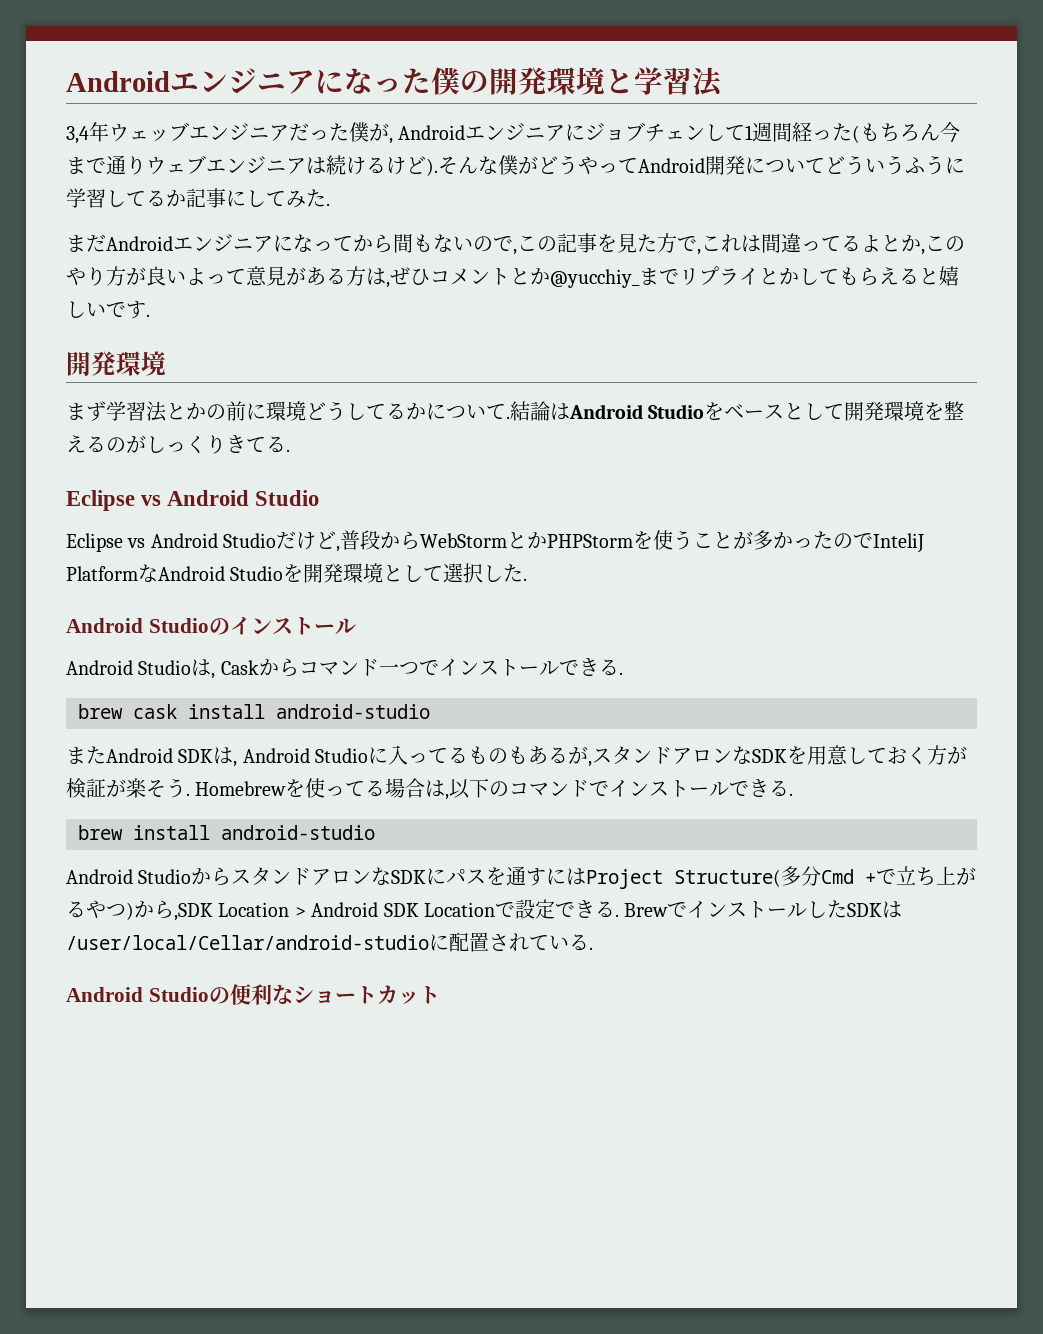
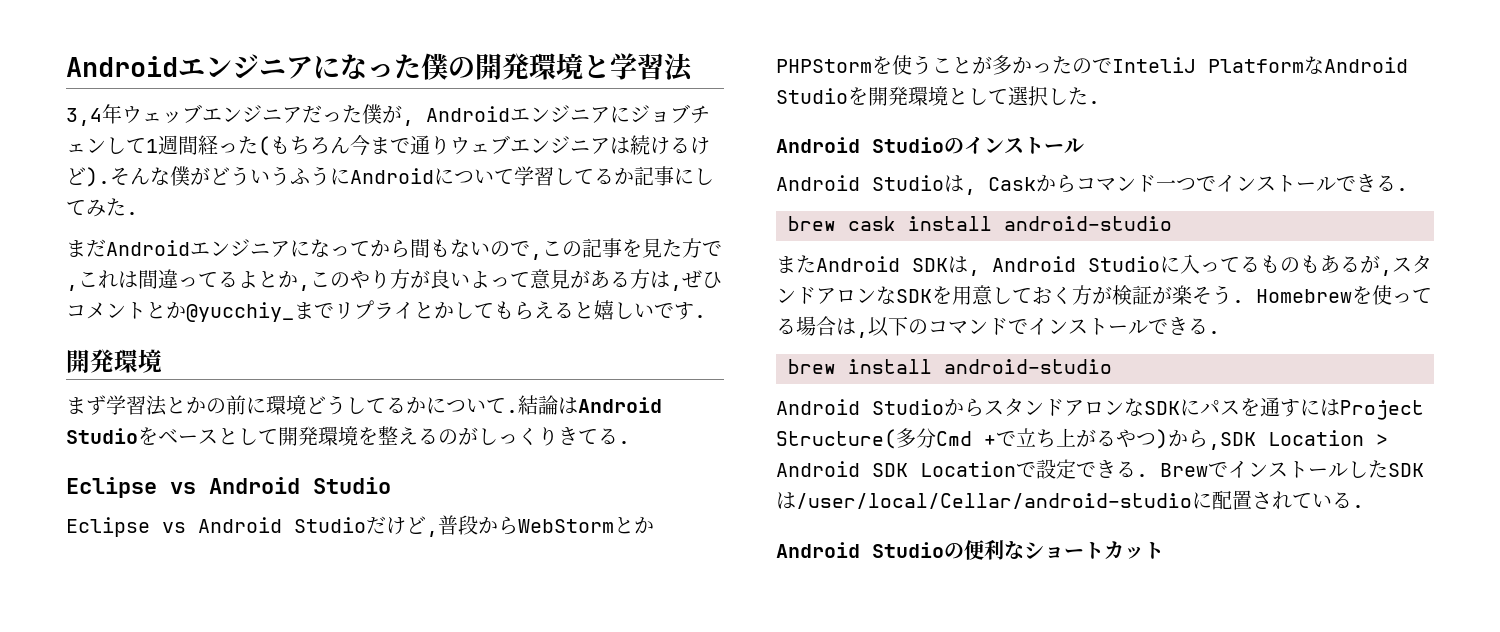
- そんな僕がどうやってAndroid開発についてどういうふうに学習してるか記事にしてみた.
+ そんな僕がどういうふうにAndroidについて学習してるか記事にしてみた.

